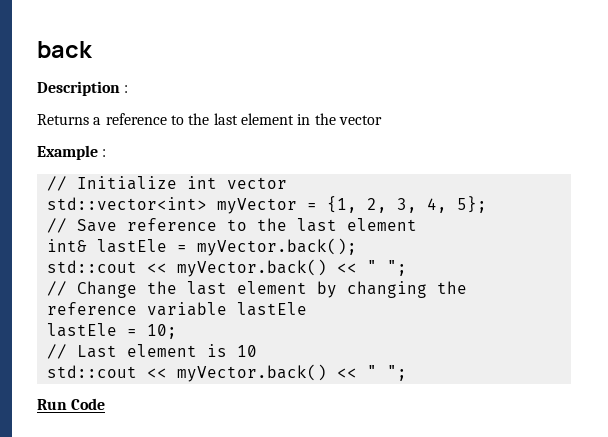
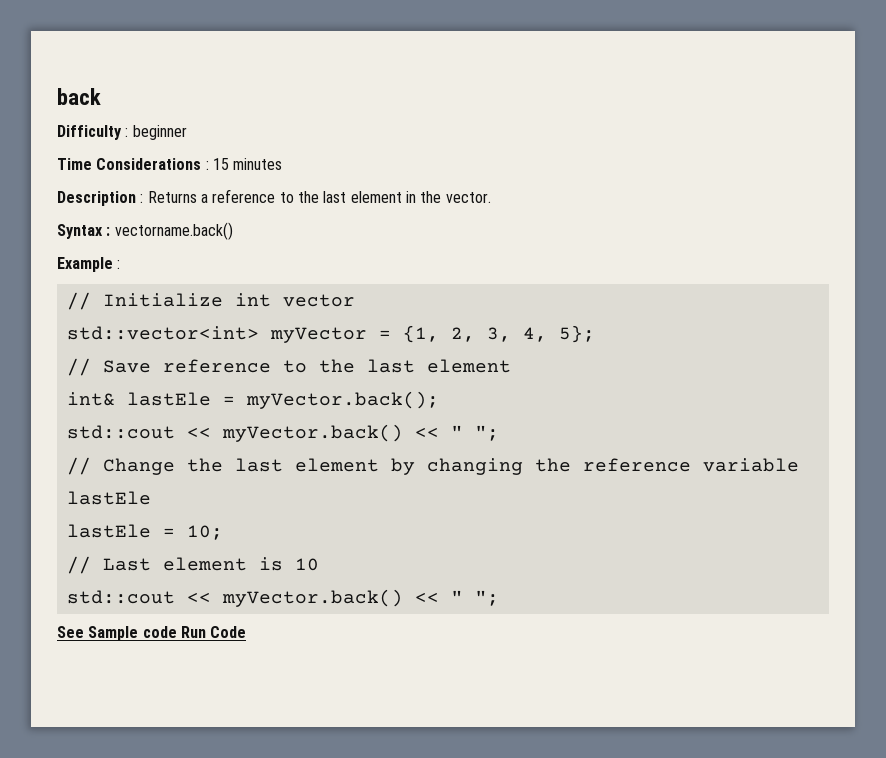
+ Difficulty : beginner
+ Time Considerations : 15 minutes
- Description :
- Returns a reference to the last element in the vector
+ Description : Returns a reference to the last element in the vector.
+ Syntax : vectorname.back()
- Run Code
+ See Sample code Run Code

